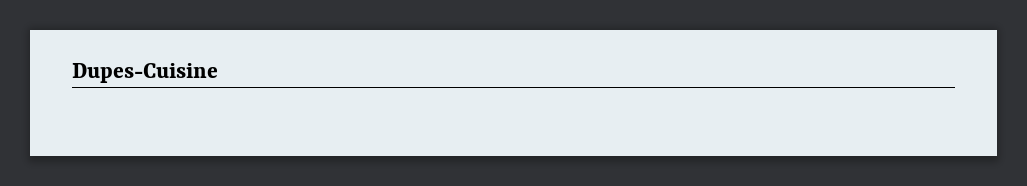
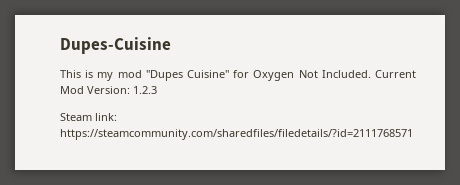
+ This is my mod "Dupes Cuisine" for Oxygen Not Included. Current Mod Version: 1.2.3
+ Steam link: https://steamcommunity.com/sharedfiles/filedetails/?id=2111768571

